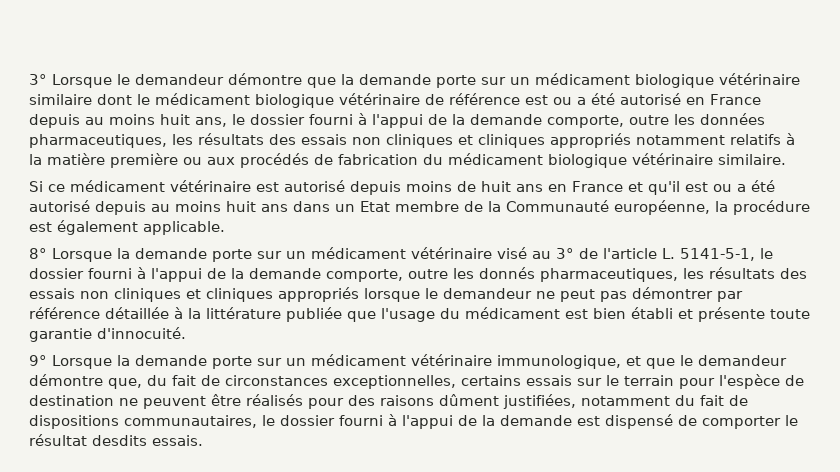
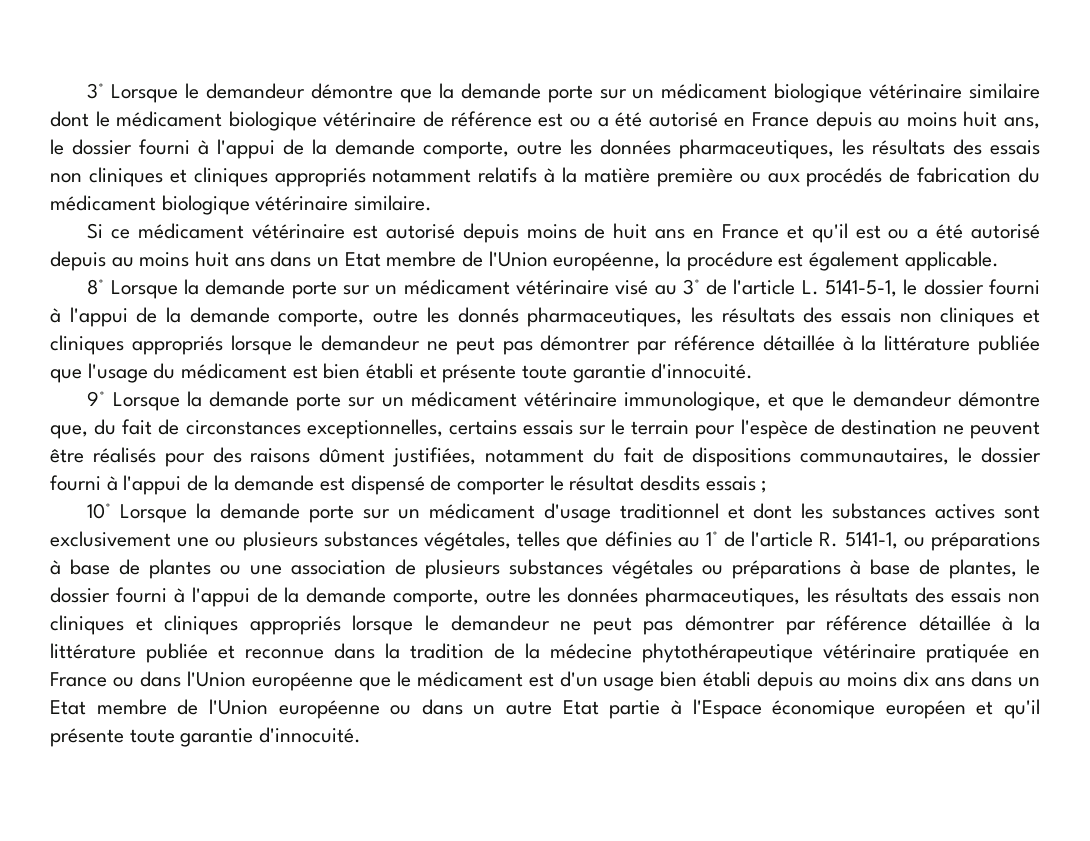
- Si ce médicament vétérinaire est autorisé depuis moins de huit ans en France et qu'il est ou a été autorisé depuis au moins huit ans dans un Etat membre de la Communauté européenne, la procédure est également applicable.
+ Si ce médicament vétérinaire est autorisé depuis moins de huit ans en France et qu'il est ou a été autorisé depuis au moins huit ans dans un Etat membre de l'Union européenne, la procédure est également applicable.
- 9° Lorsque la demande porte sur un médicament vétérinaire immunologique, et que le demandeur démontre que, du fait de circonstances exceptionnelles, certains essais sur le terrain pour l'espèce de destination ne peuvent être réalisés pour des raisons dûment justifiées, notamment du fait de dispositions communautaires, le dossier fourni à l'appui de la demande est dispensé de comporter le résultat desdits essais.
+ 9° Lorsque la demande porte sur un médicament vétérinaire immunologique, et que le demandeur démontre que, du fait de circonstances exceptionnelles, certains essais sur le terrain pour l'espèce de destination ne peuvent être réalisés pour des raisons dûment justifiées, notamment du fait de dispositions communautaires, le dossier fourni à l'appui de la demande est dispensé de comporter le résultat desdits essais ;
+ 10° Lorsque la demande porte sur un médicament d'usage traditionnel et dont les substances actives sont exclusivement une ou plusieurs substances végétales, telles que définies au 1° de l'article R. 5141-1, ou préparations à base de plantes ou une association de plusieurs substances végétales ou préparations à base de plantes, le dossier fourni à l'appui de la demande comporte, outre les données pharmaceutiques, les résultats des essais non cliniques et cliniques appropriés lorsque le demandeur ne peut pas démontrer par référence détaillée à la littérature publiée et reconnue dans la tradition de la médecine phytothérapeutique vétérinaire pratiquée en France ou dans l'Union européenne que le médicament est d'un usage bien établi depuis au moins dix ans dans un Etat membre de l'Union européenne ou dans un autre Etat partie à l'Espace économique européen et qu'il présente toute garantie d'innocuité.

